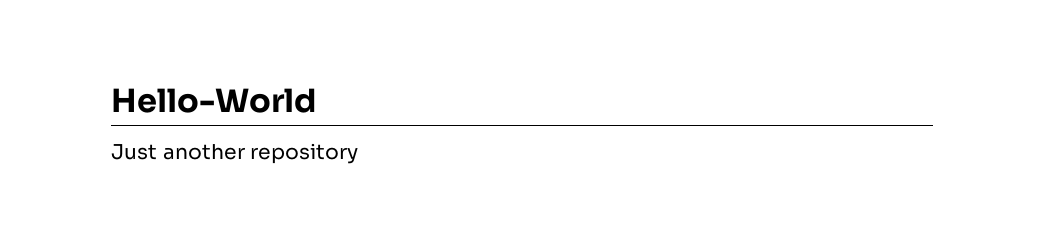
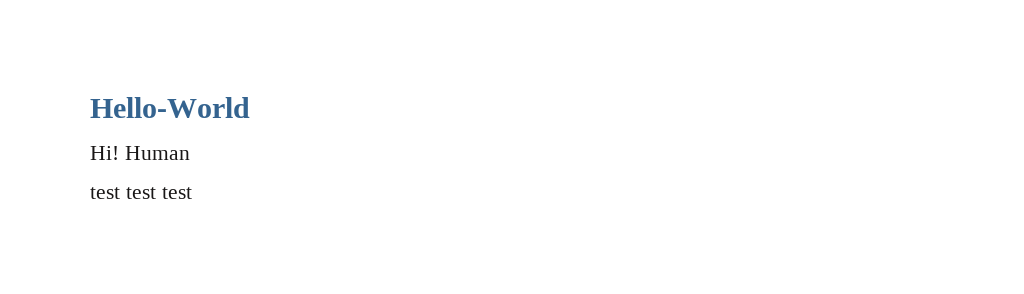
- Just another repository
+ Hi! Human
+ test test test

